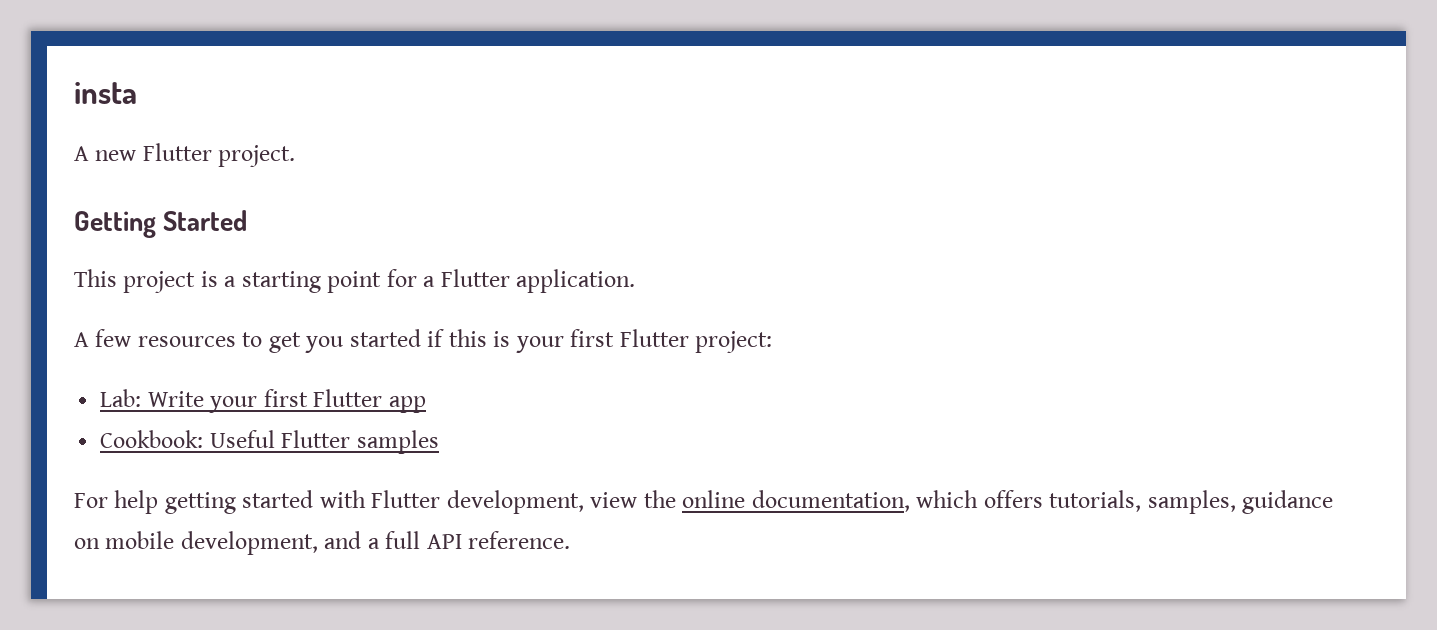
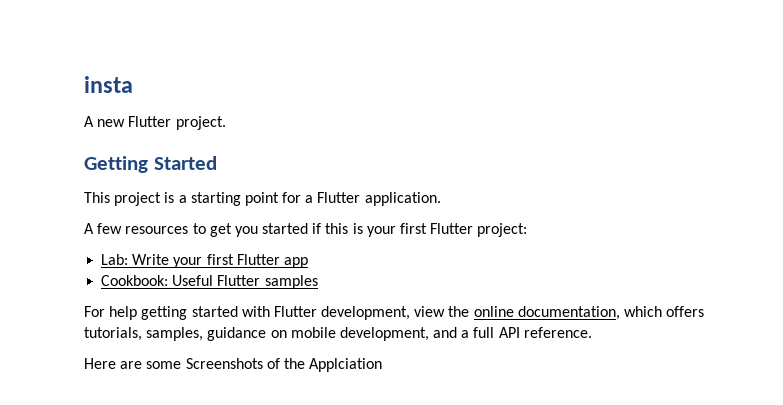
+ Here are some Screenshots of the Applciation

